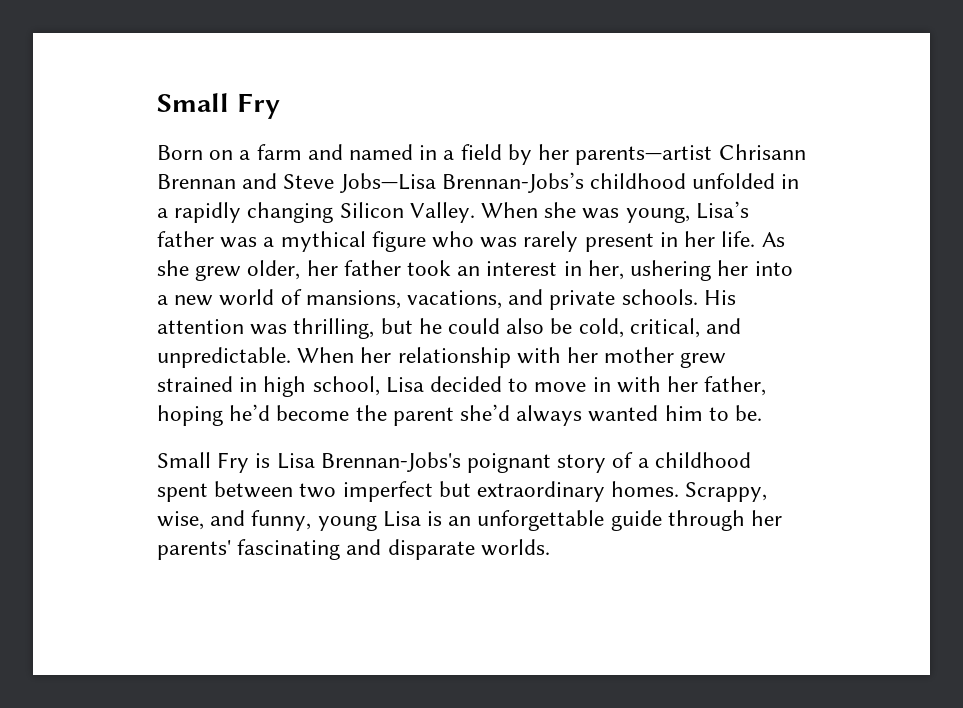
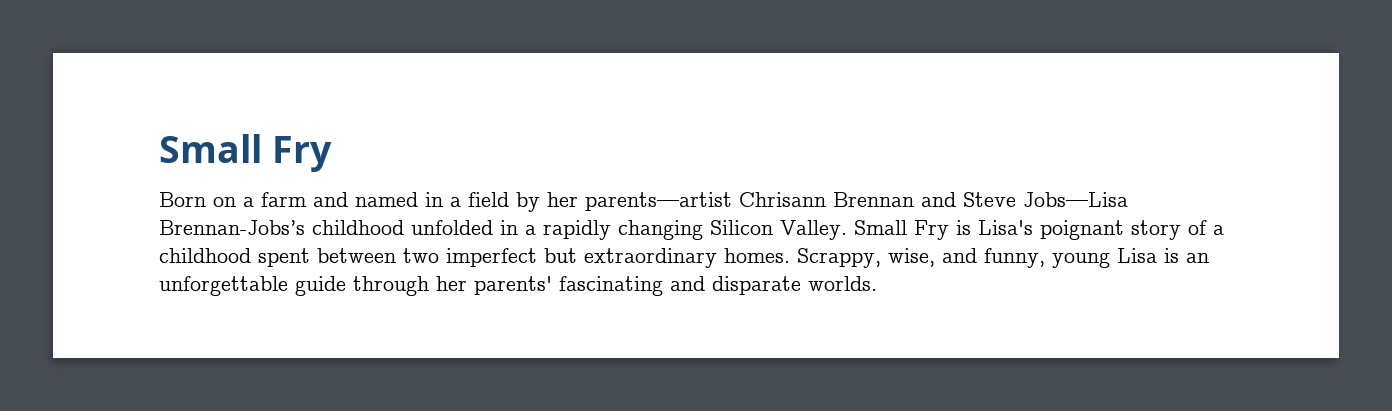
- Born on a farm and named in a field by her parents—artist Chrisann Brennan and Steve Jobs—Lisa Brennan-Jobs’s childhood unfolded in a rapidly changing Silicon Valley. When she was young, Lisa’s father was a mythical figure who was rarely present in her life. As she grew older, her father took an interest in her, ushering her into a new world of mansions, vacations, and private schools. His attention was thrilling, but he could also be cold, critical, and unpredictable. When her relationship with her mother grew strained in high school, Lisa decided to move in with her father, hoping he’d become the parent she’d always wanted him to be.
- Small Fry is Lisa Brennan-Jobs's poignant story of a childhood spent between two imperfect but extraordinary homes.
+ Born on a farm and named in a field by her parents—artist Chrisann Brennan and Steve Jobs—Lisa Brennan-Jobs’s childhood unfolded in a rapidly changing Silicon Valley. Small Fry is Lisa's poignant story of a childhood spent between two imperfect but extraordinary homes.

